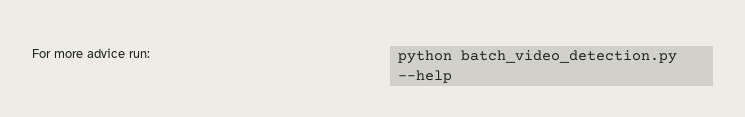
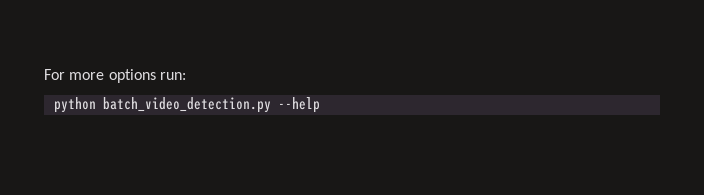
- For more advice run:
+ For more options run:

